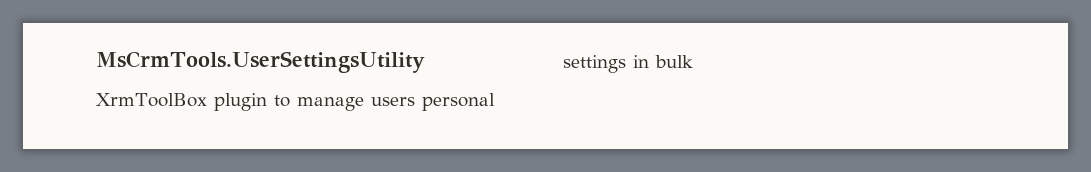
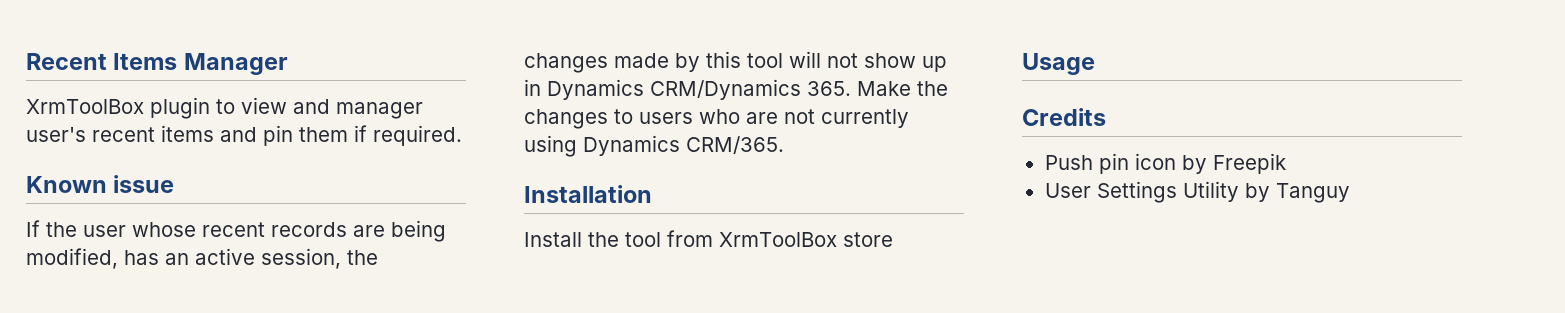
- MsCrmTools.UserSettingsUtility
+ Recent Items Manager
- XrmToolBox plugin to manage users personal settings in bulk
+ XrmToolBox plugin to view and manager user's recent items and pin them if required.
+ Known issue
+ If the user whose recent records are being modified, has an active session, the changes made by this tool will not show up in Dynamics CRM/Dynamics 365. Make the changes to users who are not currently using Dynamics CRM/365.
+ Installation
+ Install the tool from XrmToolBox store
+ Usage
+ Credits
+ Push pin icon by Freepik
+ User Settings Utility by Tanguy

